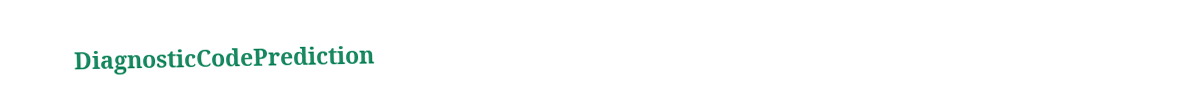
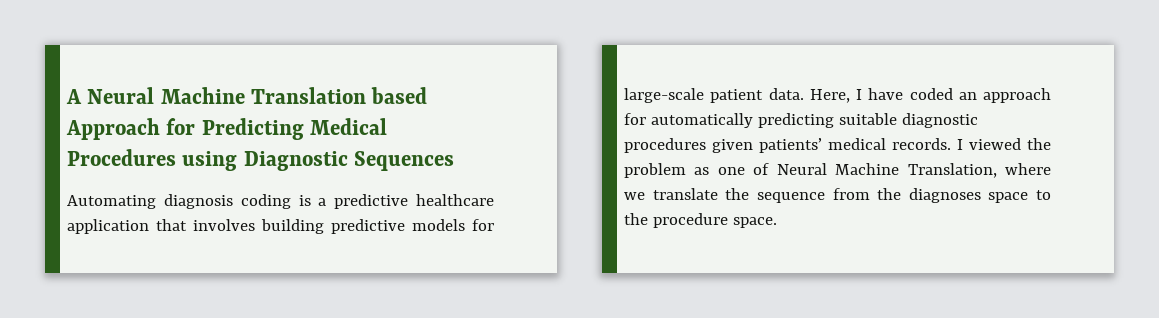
- DiagnosticCodePrediction
+ A Neural Machine Translation based Approach for Predicting Medical Procedures using Diagnostic Sequences
+ Automating diagnosis coding is a predictive healthcare application that involves building predictive models for large-scale patient data. Here, I have coded an approach for automatically predicting suitable diagnostic procedures given patients’ medical records. I viewed the problem as one of Neural Machine Translation, where we translate the sequence from the diagnoses space to the procedure space.

